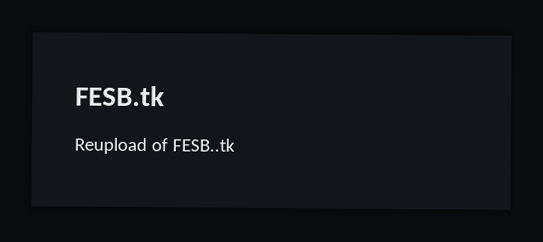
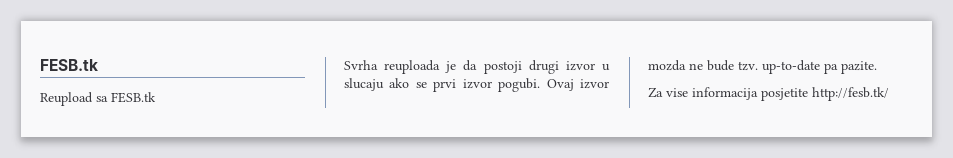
- Reupload of FESB..tk
+ Reupload sa FESB.tk
+ Svrha reuploada je da postoji drugi izvor u slucaju ako se prvi izvor pogubi. Ovaj izvor mozda ne bude tzv. up-to-date pa pazite.
+ Za vise informacija posjetite http://fesb.tk/

